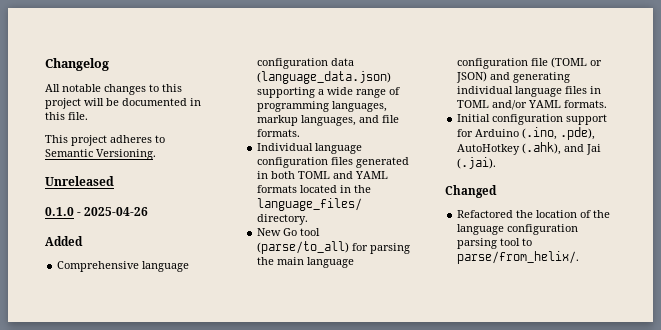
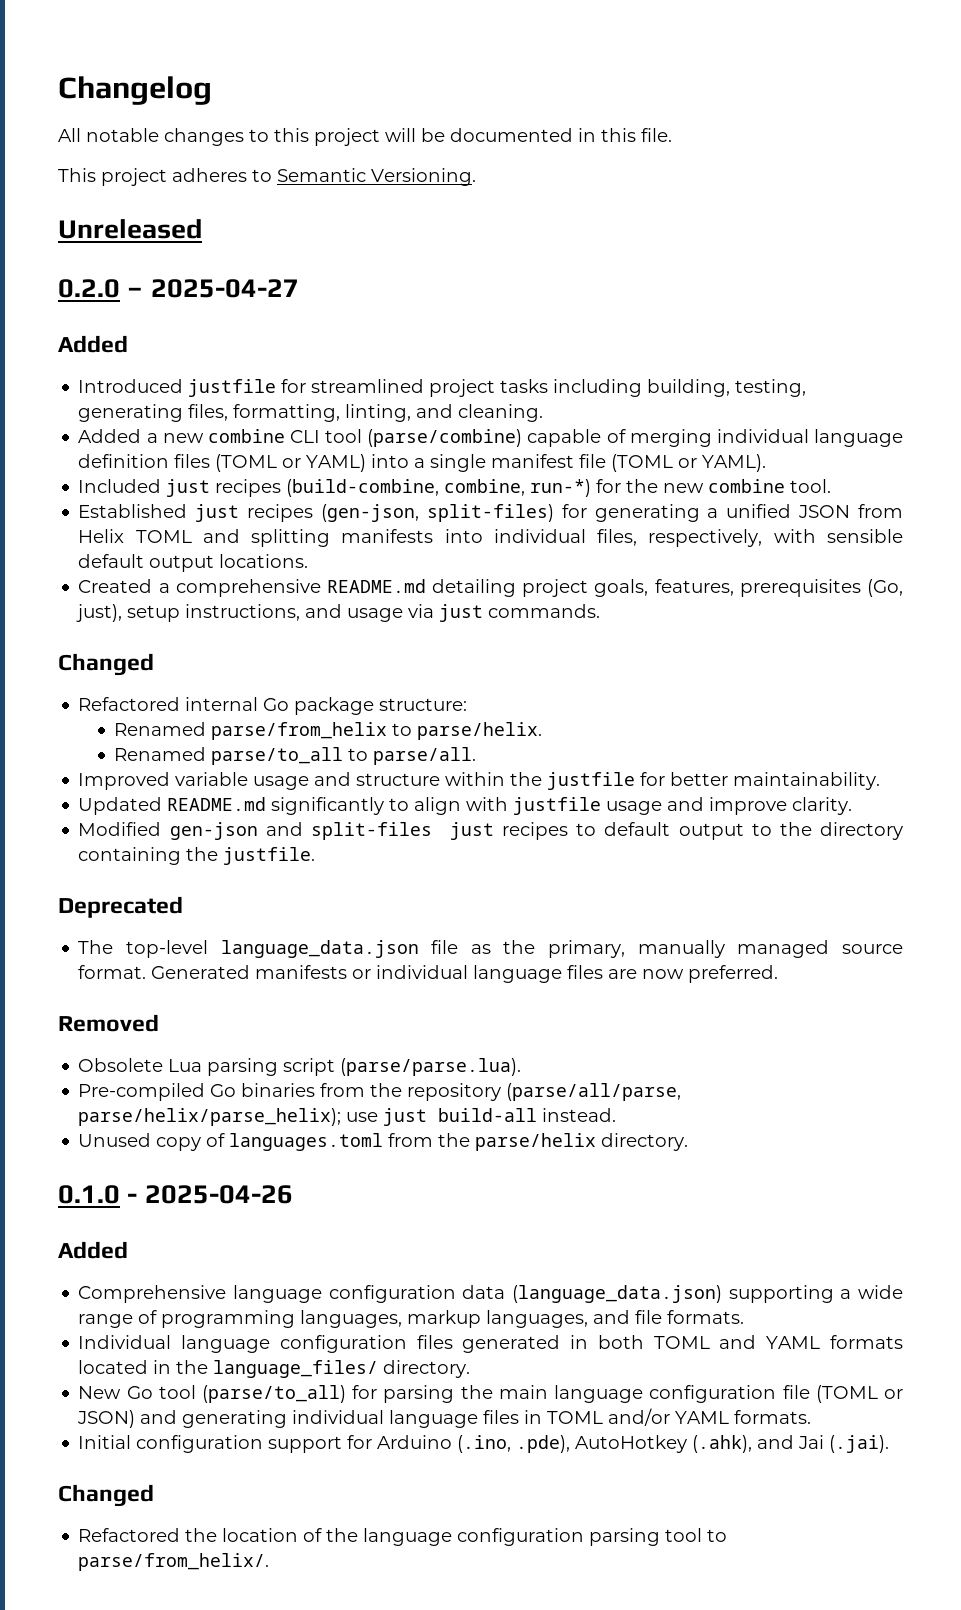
+ 0.2.0 – 2025-04-27
+ Added
+ Introduced justfile for streamlined project tasks including building, testing, generating files, formatting, linting, and cleaning.
+ Added a new combine CLI tool (parse/combine) capable of merging individual language definition files (TOML or YAML) into a single manifest file (TOML or YAML).
+ Included just recipes (build-combine, combine, run-*) for the new combine tool.
+ Established just recipes (gen-json, split-files) for generating a unified JSON from Helix TOML and splitting manifests into individual files, respectively, with sensible default output locations.
+ Created a comprehensive README.md detailing project goals, features, prerequisites (Go, just), setup instructions, and usage via just commands.
+ Changed
+ Refactored internal Go package structure:
+ Renamed parse/from_helix to parse/helix.
+ Renamed parse/to_all to parse/all.
+ Improved variable usage and structure within the justfile for better maintainability.
+ Updated README.md significantly to align with justfile usage and improve clarity.
+ Modified gen-json and split-files just recipes to default output to the directory containing the justfile.
+ Deprecated
+ The top-level language_data.json file as the primary, manually managed source format. Generated manifests or individual language files are now preferred.
+ Removed
+ Obsolete Lua parsing script (parse/parse.lua).
+ Pre-compiled Go binaries from the repository (parse/all/parse, parse/helix/parse_helix); use just build-all instead.
+ Unused copy of languages.toml from the parse/helix directory.

